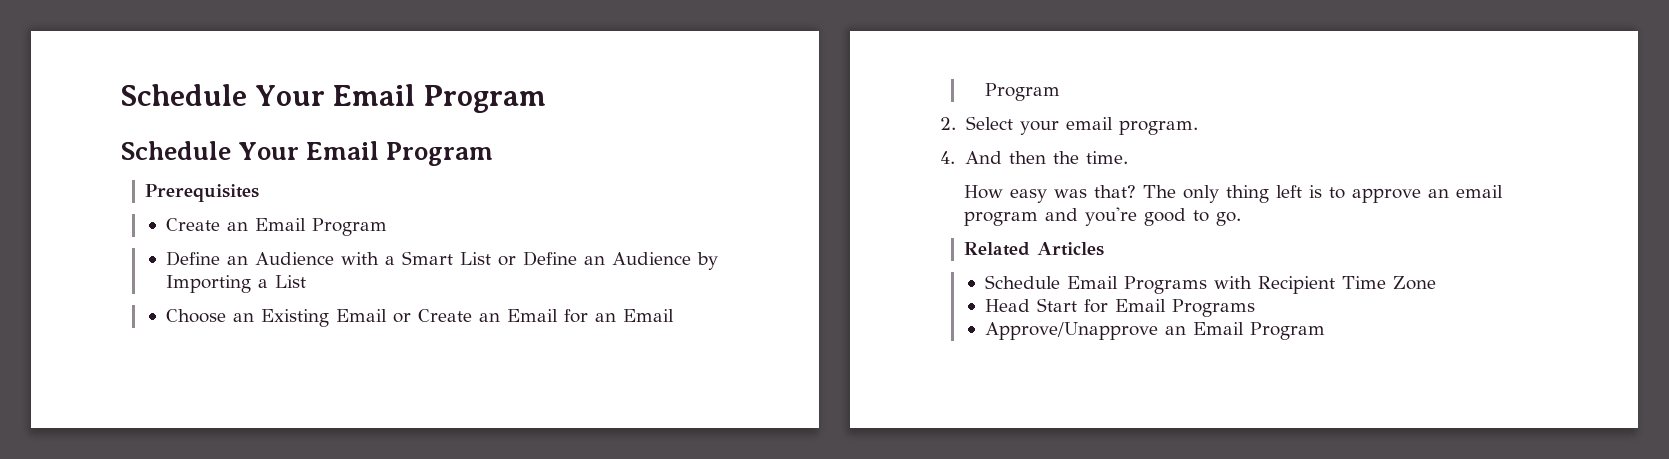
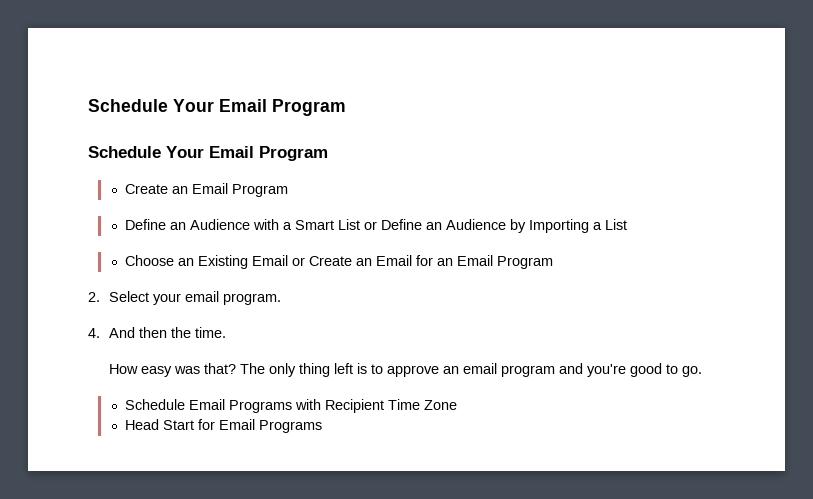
- Prerequisites
- Related Articles
- Approve/Unapprove an Email Program

